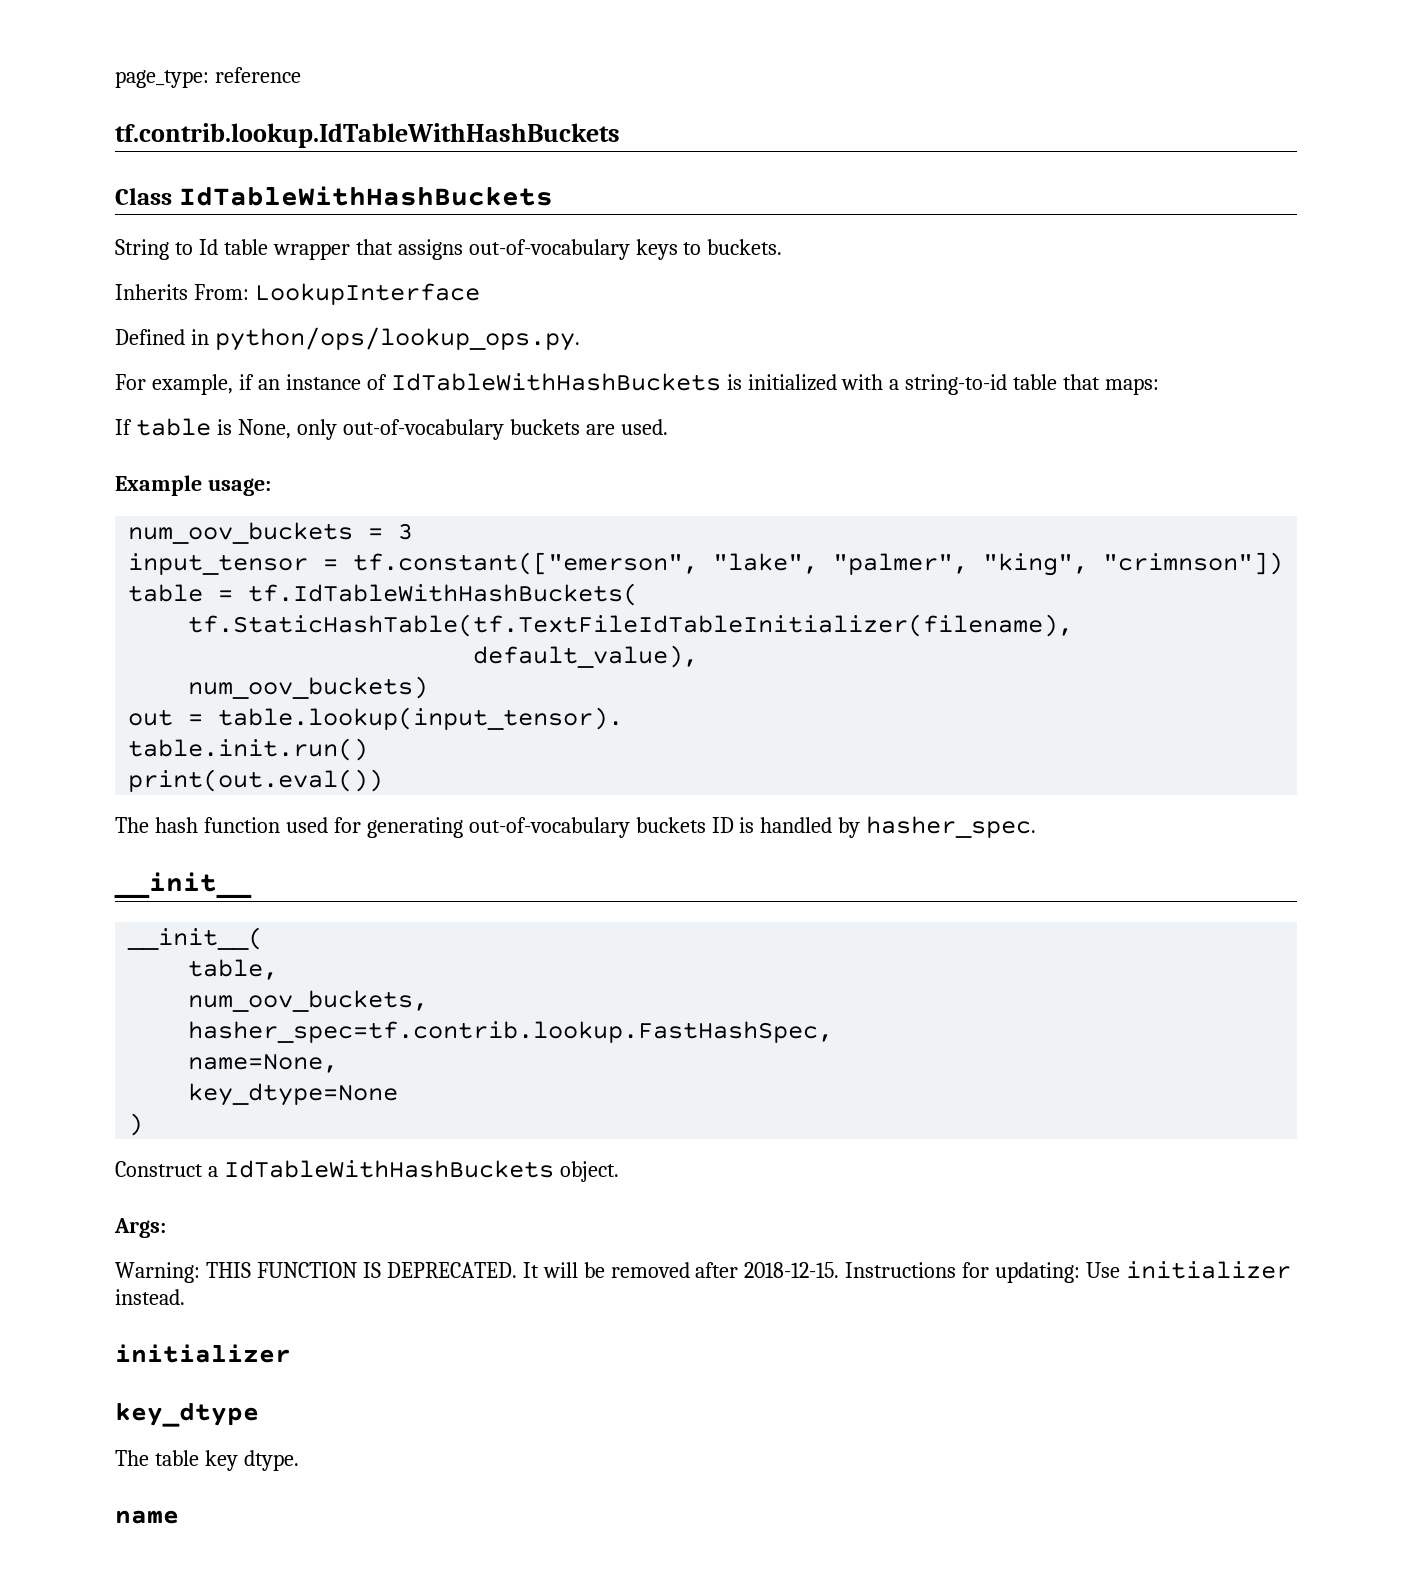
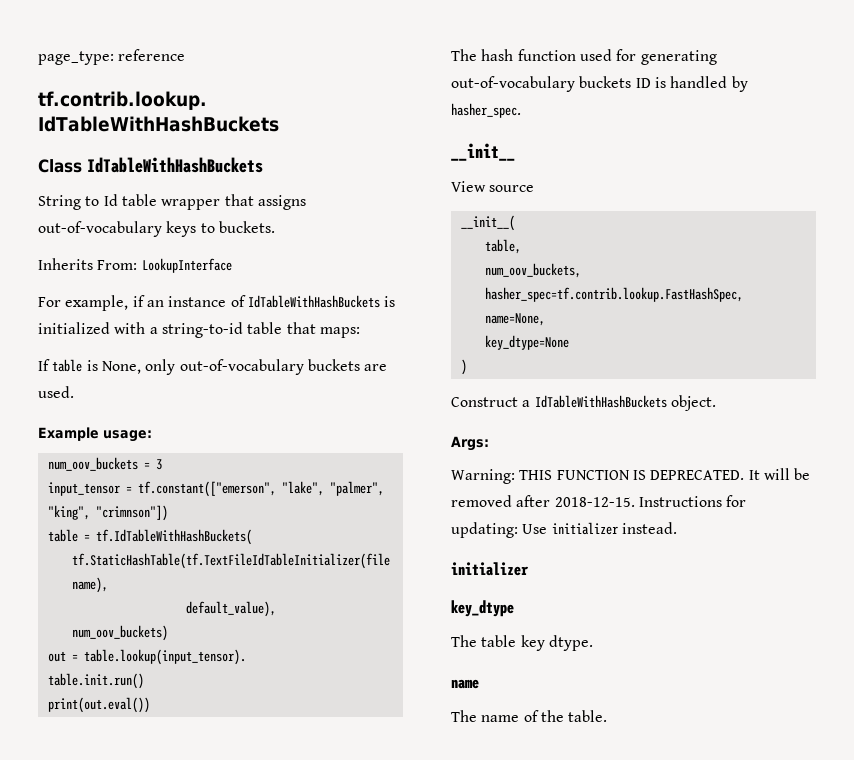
- Defined in python/ops/lookup_ops.py.
+ View source
+ The name of the table.

